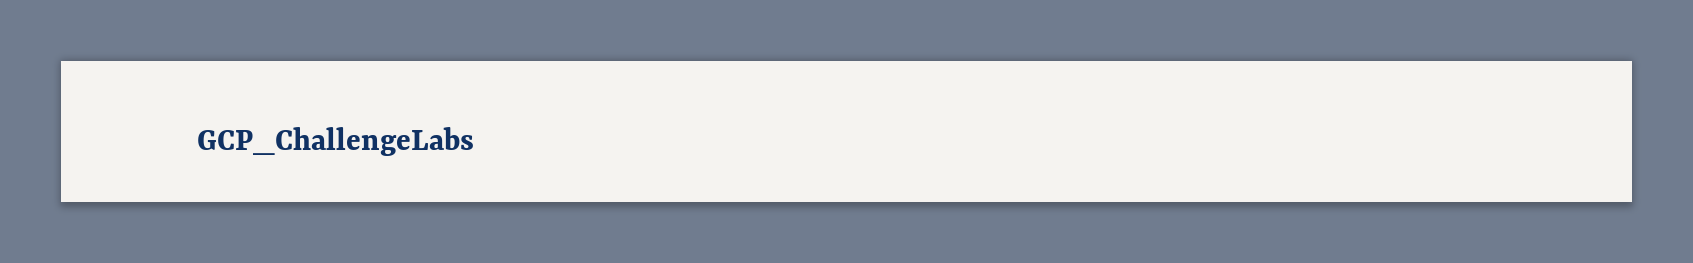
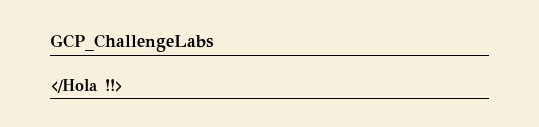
+ </Hola !!>

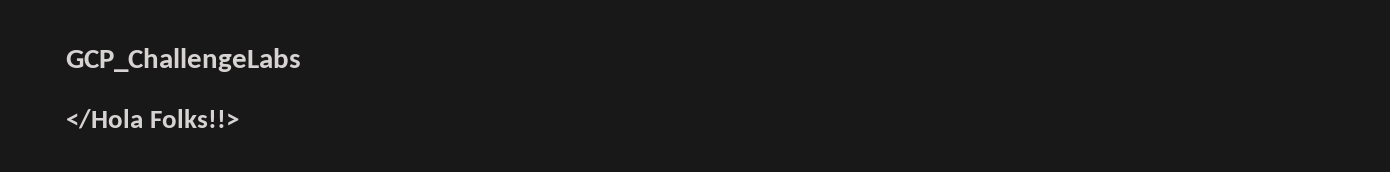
- </Hola !!>
+ </Hola Folks!!>

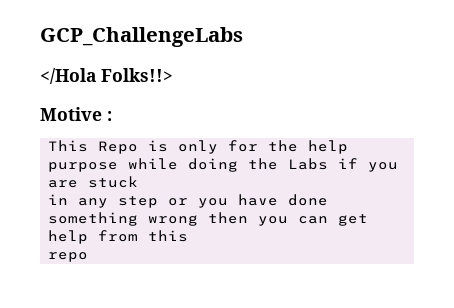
+ Motive :
+ This Repo is only for the help purpose while doing the Labs if you are stuck
+ in any step or you have done something wrong then you can get help from this
+ repo

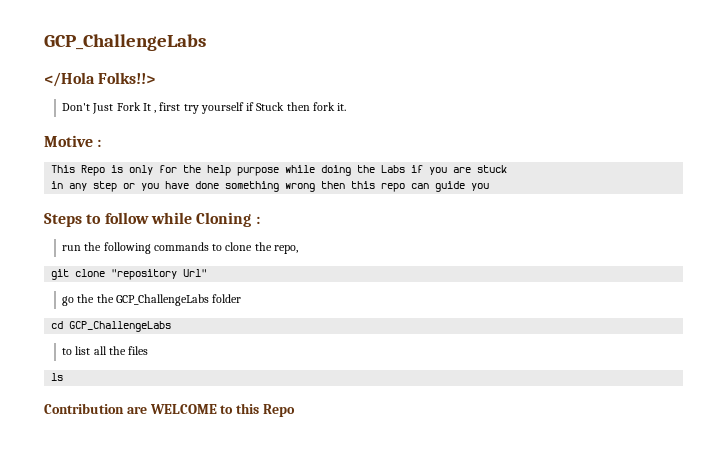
+ Don't Just Fork It , first try yourself if Stuck then fork it.
- in any step or you have done something wrong then you can get help from this
- repo
+ in any step or you have done something wrong then this repo can guide you
+ Steps to follow while Cloning :
+ run the following commands to clone the repo,
+ git clone "repository Url"
+ go the the GCP_ChallengeLabs folder
+ cd GCP_ChallengeLabs
+ to list all the files
+ ls
+ Contribution are WELCOME to this Repo

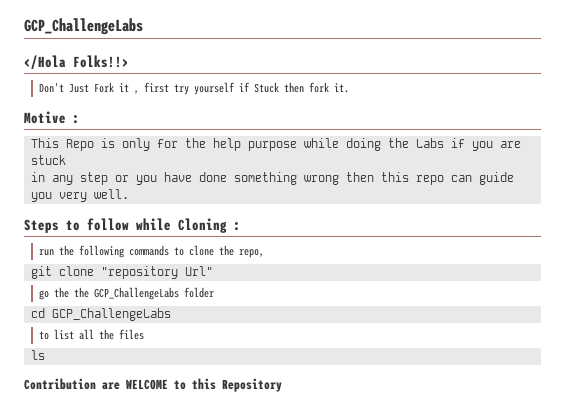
- Don't Just Fork It , first try yourself if Stuck then fork it.
+ Don't Just Fork it , first try yourself if Stuck then fork it.
- in any step or you have done something wrong then this repo can guide you
+ in any step or you have done something wrong then this repo can guide you very well.
- Contribution are WELCOME to this Repo
+ Contribution are WELCOME to this Repository

